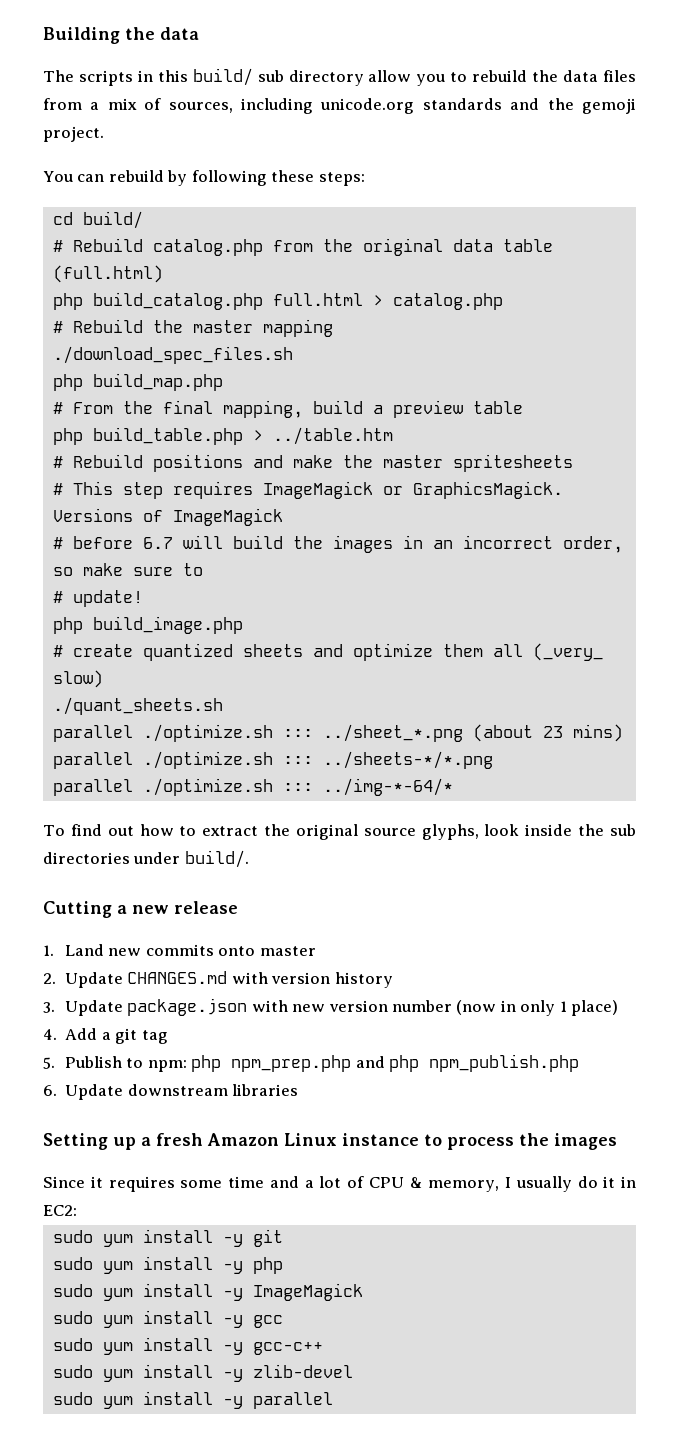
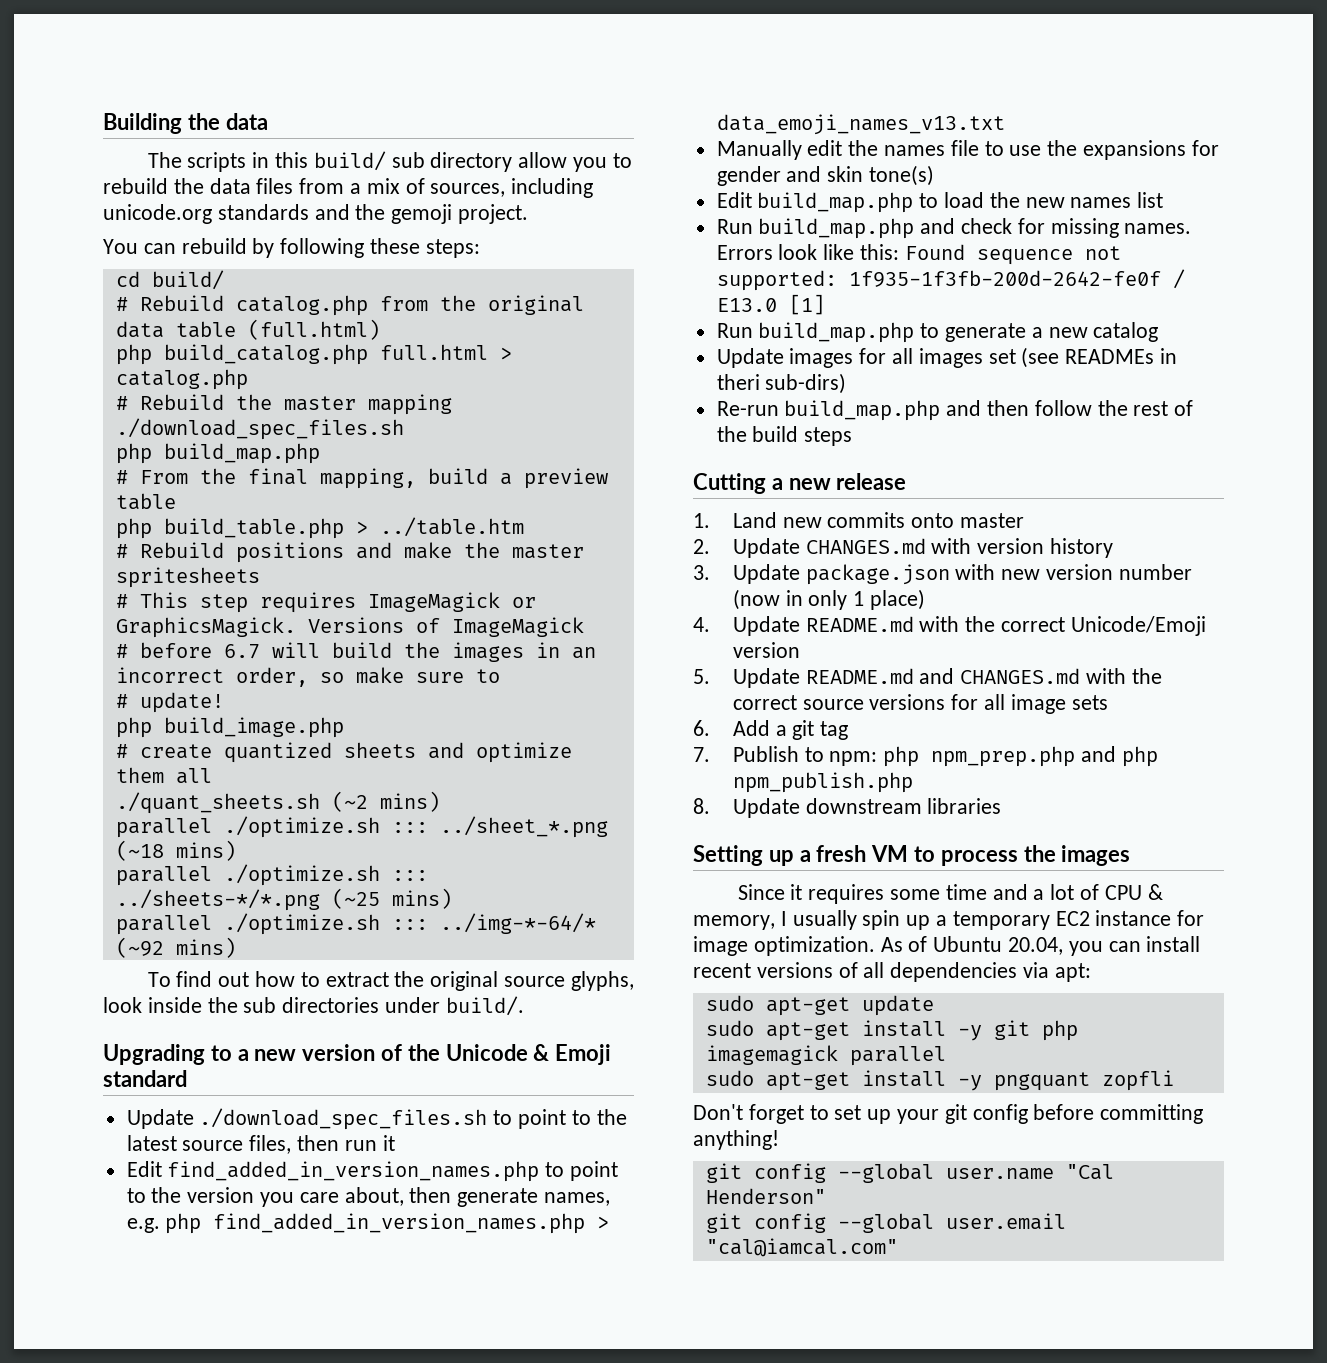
- # create quantized sheets and optimize them all (_very_ slow)
+ # create quantized sheets and optimize them all
- ./quant_sheets.sh
+ ./quant_sheets.sh (~2 mins)
- parallel ./optimize.sh ::: ../sheet_*.png (about 23 mins)
+ parallel ./optimize.sh ::: ../sheet_*.png (~18 mins)
- parallel ./optimize.sh ::: ../sheets-*/*.png
+ parallel ./optimize.sh ::: ../sheets-*/*.png (~25 mins)
- parallel ./optimize.sh ::: ../img-*-64/*
+ parallel ./optimize.sh ::: ../img-*-64/* (~92 mins)
+ Upgrading to a new version of the Unicode & Emoji standard
+ Update ./download_spec_files.sh to point to the latest source files, then run it
+ Edit find_added_in_version_names.php to point to the version you care about, then generate names, e.g. php find_added_in_version_names.php > data_emoji_names_v13.txt
+ Manually edit the names file to use the expansions for gender and skin tone(s)
+ Edit build_map.php to load the new names list
+ Run build_map.php and check for missing names. Errors look like this: Found sequence not supported: 1f935-1f3fb-200d-2642-fe0f / E13.0 [1]
+ Run build_map.php to generate a new catalog
+ Update images for all images set (see READMEs in theri sub-dirs)
+ Re-run build_map.php and then follow the rest of the build steps
- 4. Add a git tag
+ 4. Update README.md with the correct Unicode/Emoji version
+ 5. Update README.md and CHANGES.md with the correct source versions for all image sets
+ 6. Add a git tag
- 5. Publish to npm: php npm_prep.php and php npm_publish.php
+ 7. Publish to npm: php npm_prep.php and php npm_publish.php
- 6. Update downstream libraries
+ 8. Update downstream libraries
- Setting up a fresh Amazon Linux instance to process the images
+ Setting up a fresh VM to process the images
- Since it requires some time and a lot of CPU & memory, I usually do it in EC2:
- sudo yum install -y git
- sudo yum install -y php
- sudo yum install -y ImageMagick
- sudo yum install -y gcc
- sudo yum install -y gcc-c++
- sudo yum install -y zlib-devel
- sudo yum install -y parallel
+ Since it requires some time and a lot of CPU & memory, I usually spin up a temporary EC2 instance for image optimization. As of Ubuntu 20.04, you can install recent versions of all dependencies via apt:
+ sudo apt-get update
+ sudo apt-get install -y git php imagemagick parallel
+ sudo apt-get install -y pngquant zopfli
+ Don't forget to set up your git config before committing anything!
+ git config --global user.name "Cal Henderson"
+ git config --global user.email "cal@iamcal.com"

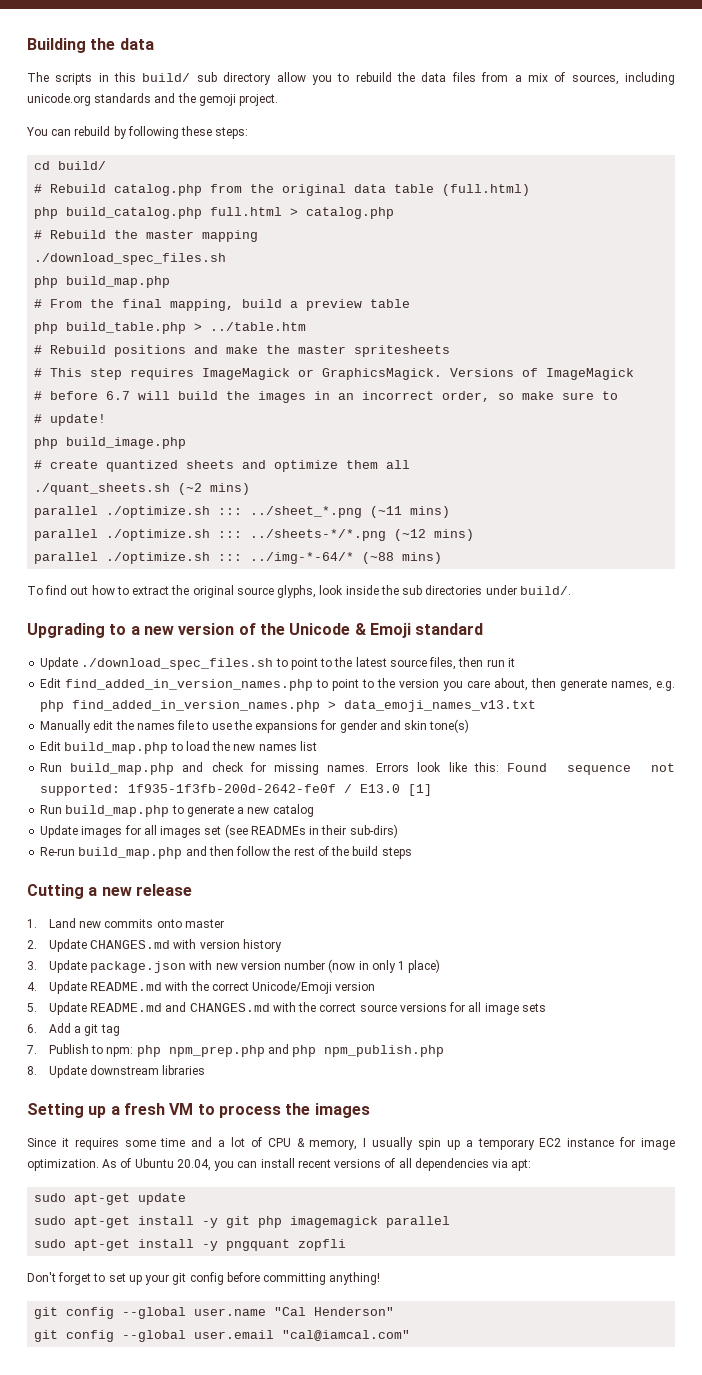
- parallel ./optimize.sh ::: ../sheet_*.png (~18 mins)
+ parallel ./optimize.sh ::: ../sheet_*.png (~11 mins)
- parallel ./optimize.sh ::: ../sheets-*/*.png (~25 mins)
+ parallel ./optimize.sh ::: ../sheets-*/*.png (~12 mins)
- parallel ./optimize.sh ::: ../img-*-64/* (~92 mins)
+ parallel ./optimize.sh ::: ../img-*-64/* (~88 mins)
- Update images for all images set (see READMEs in theri sub-dirs)
+ Update images for all images set (see READMEs in their sub-dirs)

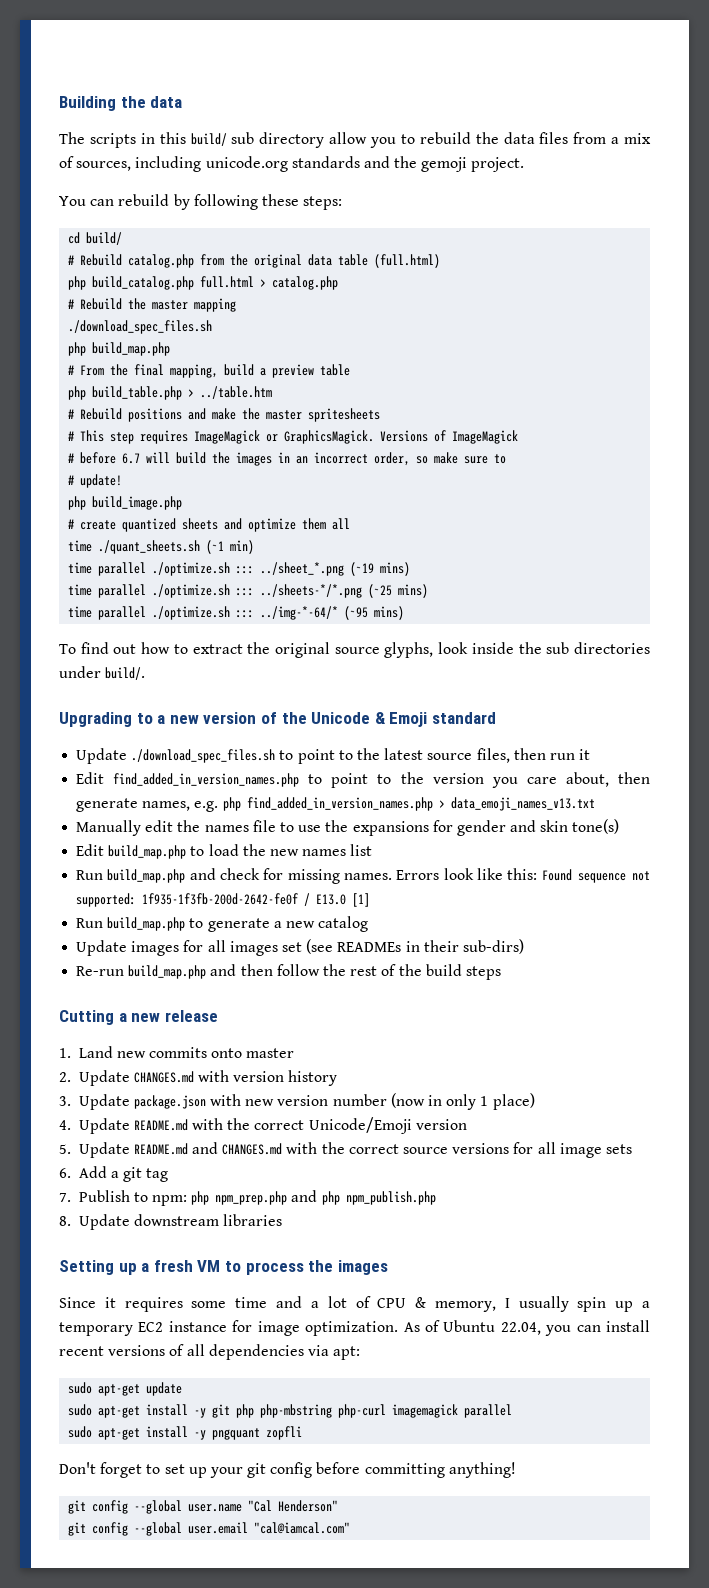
- ./quant_sheets.sh (~2 mins)
- parallel ./optimize.sh ::: ../sheet_*.png (~11 mins)
- parallel ./optimize.sh ::: ../sheets-*/*.png (~12 mins)
- parallel ./optimize.sh ::: ../img-*-64/* (~88 mins)
+ time ./quant_sheets.sh (~1 min)
+ time parallel ./optimize.sh ::: ../sheet_*.png (~19 mins)
+ time parallel ./optimize.sh ::: ../sheets-*/*.png (~25 mins)
+ time parallel ./optimize.sh ::: ../img-*-64/* (~95 mins)
- As of Ubuntu 20.04, you can install recent versions of all dependencies via apt:
+ As of Ubuntu 22.04, you can install recent versions of all dependencies via apt:
- sudo apt-get install -y git php imagemagick parallel
+ sudo apt-get install -y git php php-mbstring php-curl imagemagick parallel

